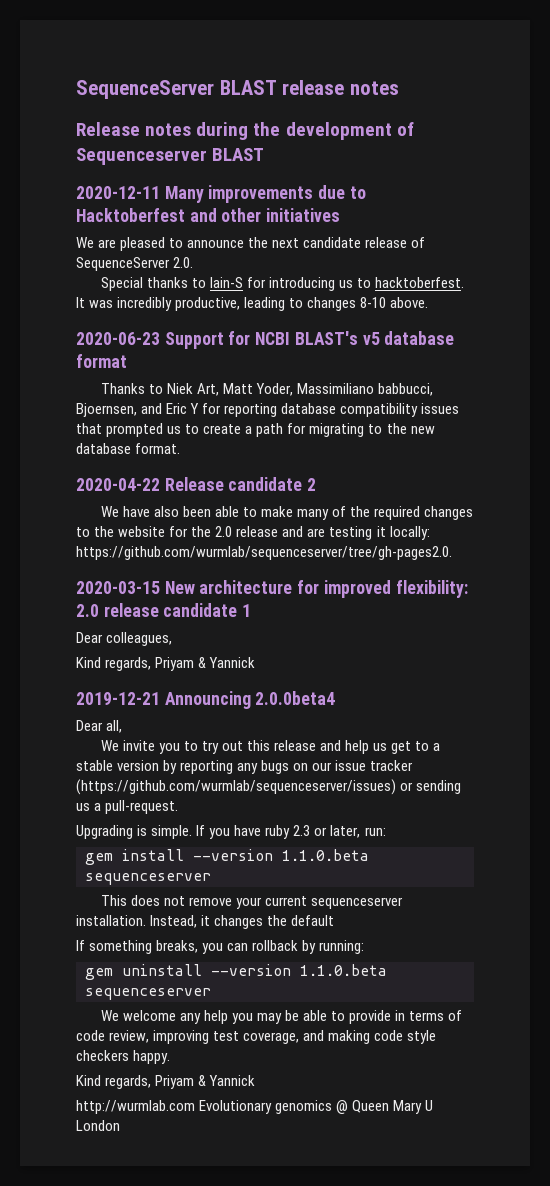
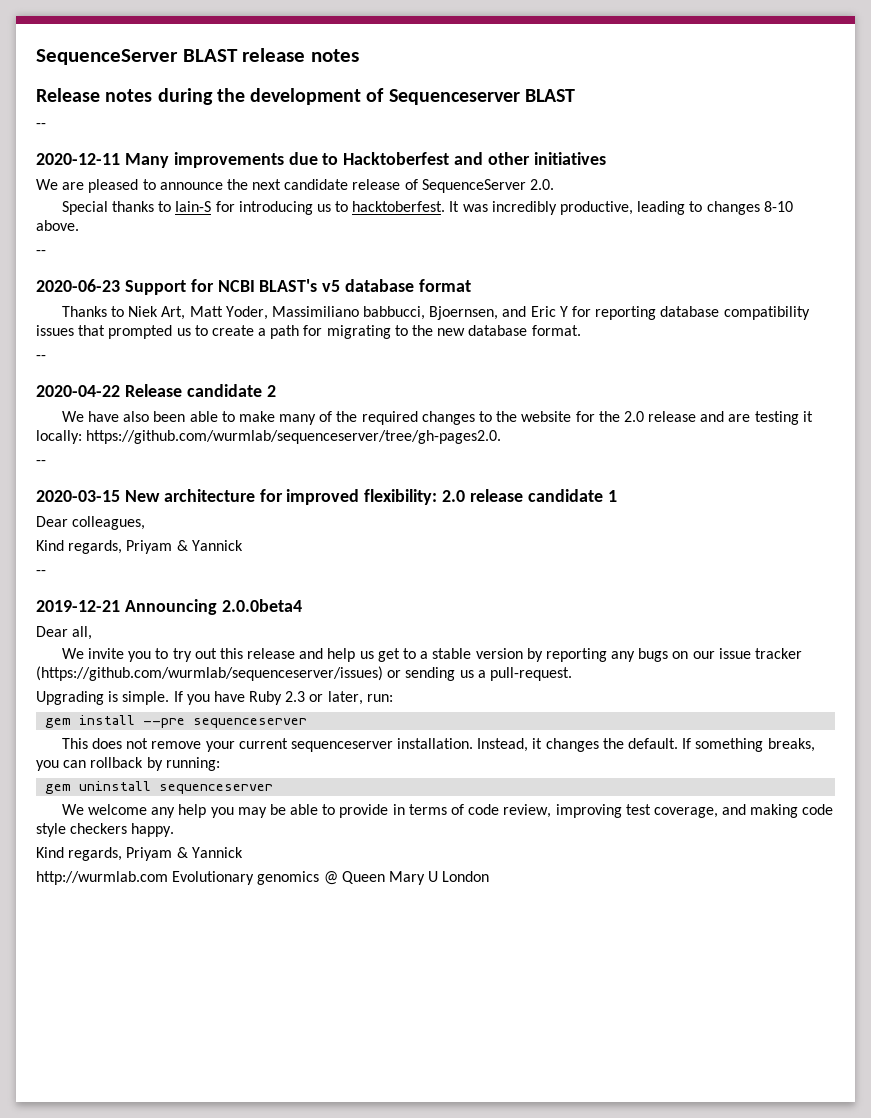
  Release notes during the development of Sequenceserver BLAST
+ --
  It was incredibly productive, leading to changes 8-10 above.
+ --
  Thanks to Niek Art, Matt Yoder, Massimiliano babbucci, Bjoernsen, and Eric Y for reporting database compatibility issues that prompted us to create a path for migrating to the new database format.
+ --
  We have also been able to make many of the required changes to the website for the 2.0 release and are testing it locally: https://github.com/wurmlab/sequenceserver/tree/gh-pages2.0.
+ --
  Dear colleagues,
  Kind regards, Priyam & Yannick
+ --
- If you have ruby 2.3 or later, run:
+ If you have Ruby 2.3 or later, run:
- gem install --version 1.1.0.beta sequenceserver
+ gem install --pre sequenceserver
- Instead, it changes the default
- If something breaks, you can rollback by running:
+ Instead, it changes the default. If something breaks, you can rollback by running:
- gem uninstall --version 1.1.0.beta sequenceserver
+ gem uninstall sequenceserver

